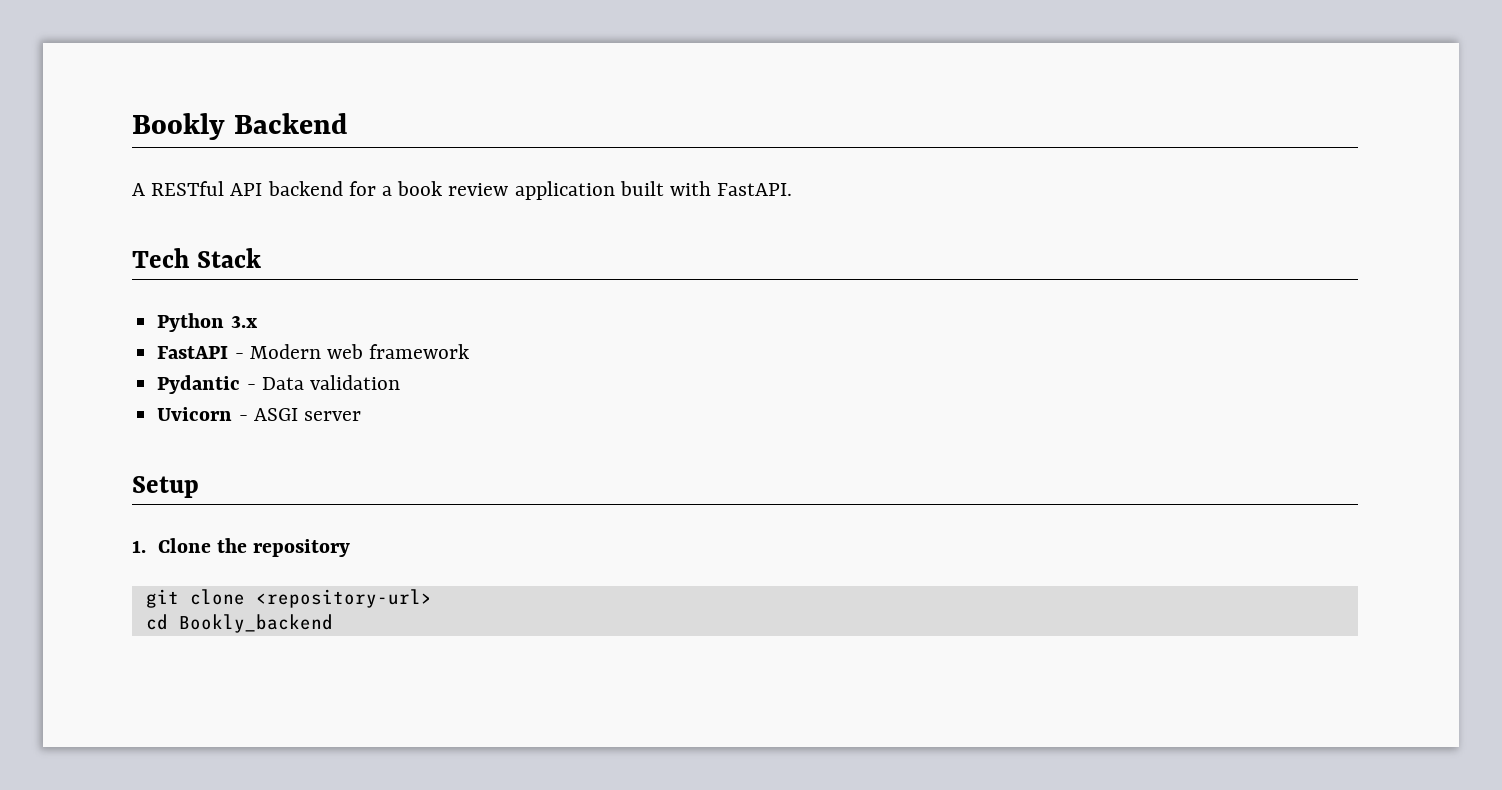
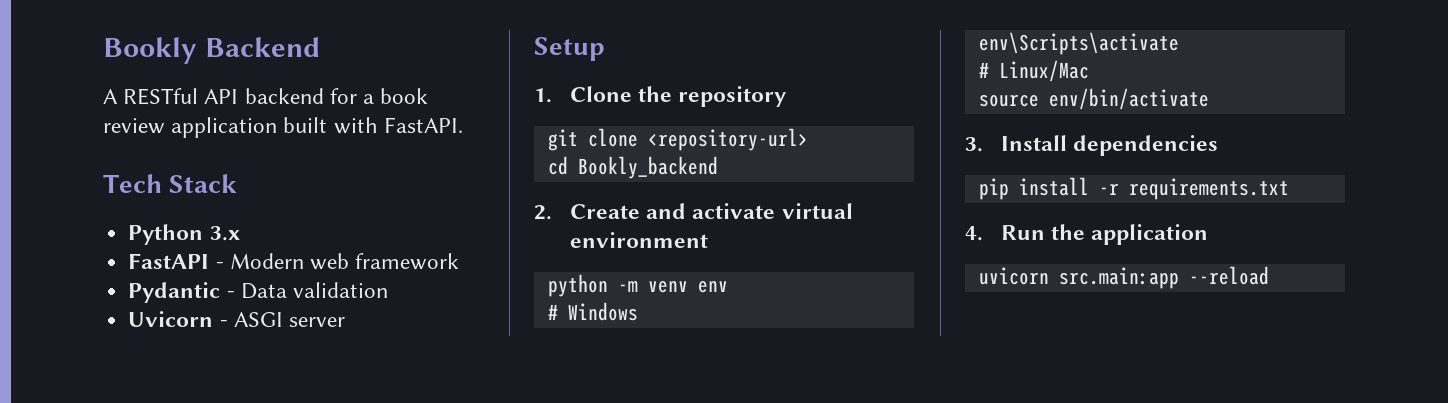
+ 2. Create and activate virtual environment
+ python -m venv env
+ # Windows
+ env\Scripts\activate
+ # Linux/Mac
+ source env/bin/activate
+ 3. Install dependencies
+ pip install -r requirements.txt
+ 4. Run the application
+ uvicorn src.main:app --reload

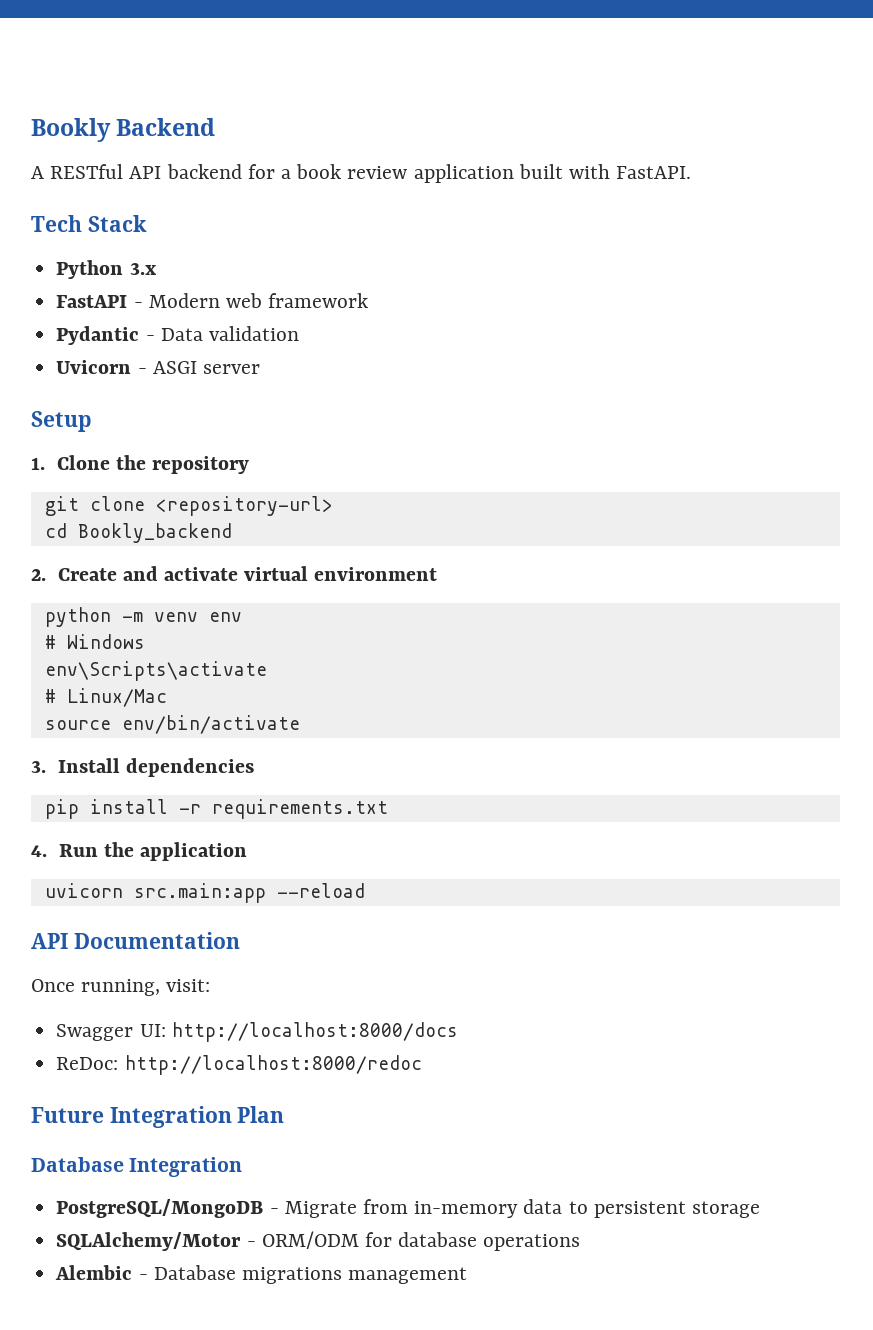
+ API Documentation
+ Once running, visit:
+ Swagger UI: http://localhost:8000/docs
+ ReDoc: http://localhost:8000/redoc
+ Future Integration Plan
+ Database Integration
+ PostgreSQL/MongoDB - Migrate from in-memory data to persistent storage
+ SQLAlchemy/Motor - ORM/ODM for database operations
+ Alembic - Database migrations management

